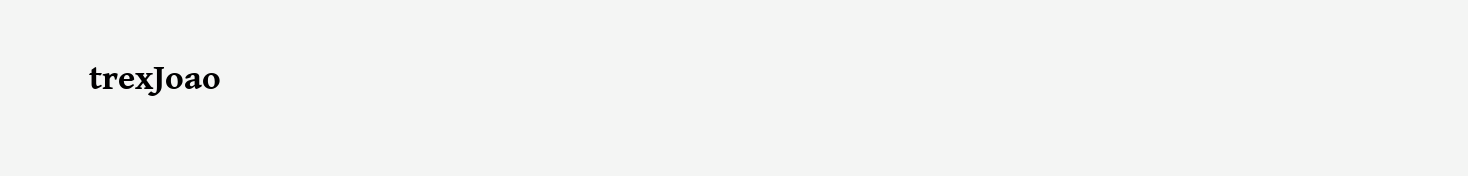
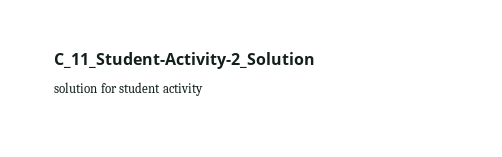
- trexJoao
+ C_11_Student-Activity-2_Solution
+ solution for student activity

